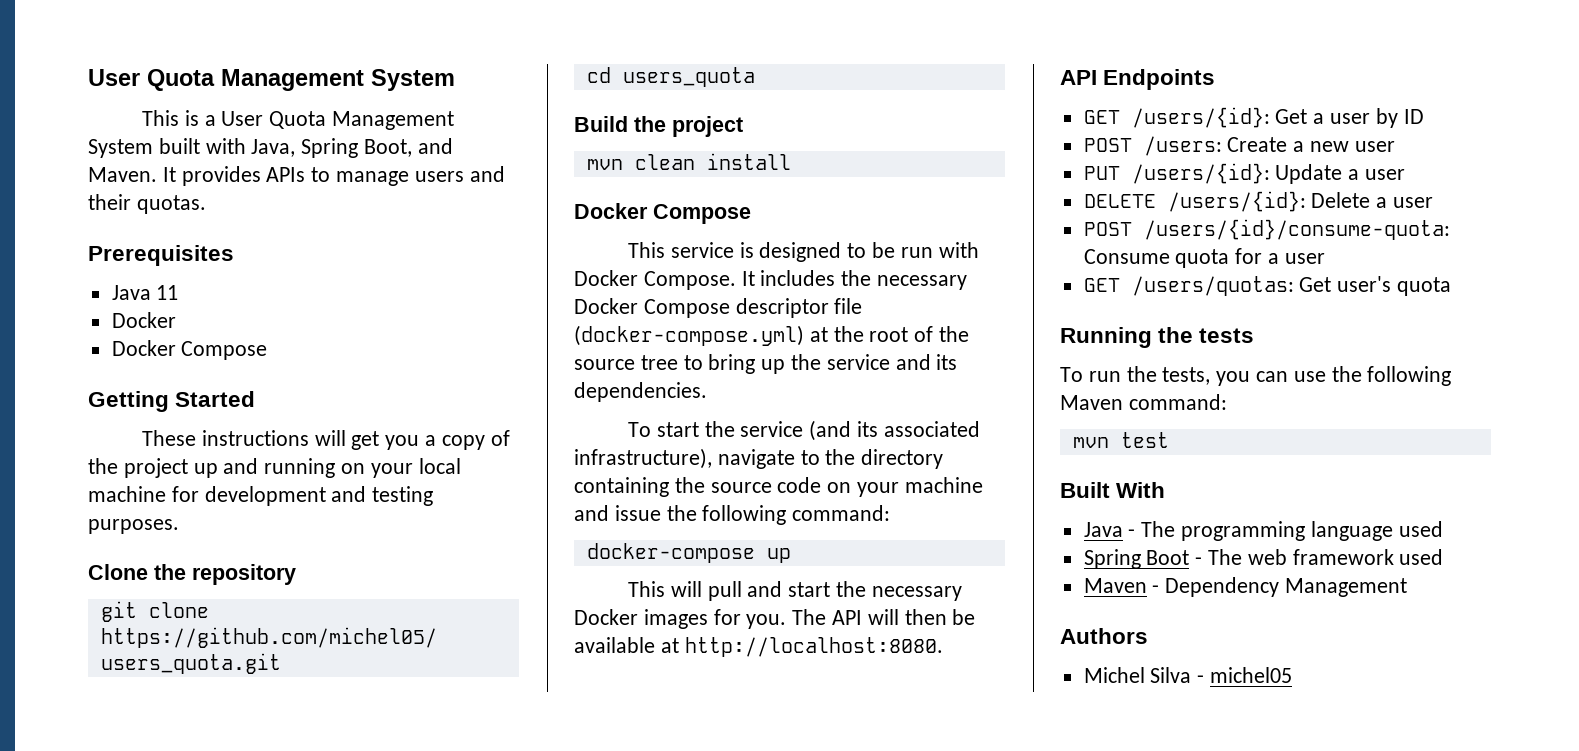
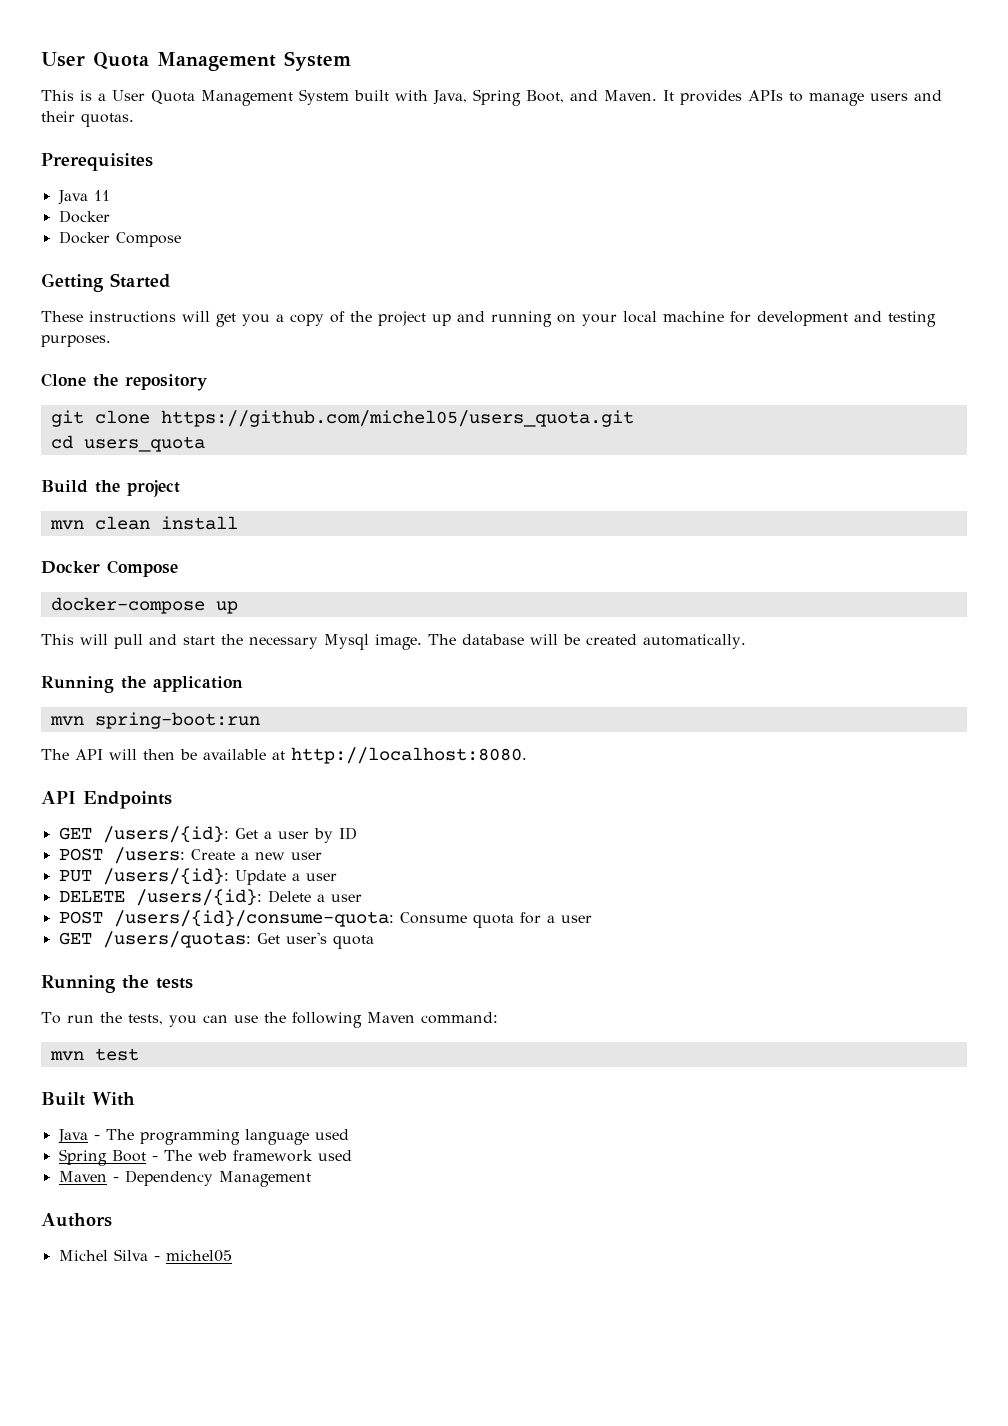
- This service is designed to be run with Docker Compose. It includes the necessary Docker Compose descriptor file (docker-compose.yml) at the root of the source tree to bring up the service and its dependencies.
- To start the service (and its associated infrastructure), navigate to the directory containing the source code on your machine and issue the following command:
- This will pull and start the necessary Docker images for you. The API will then be available at http://localhost:8080.
+ This will pull and start the necessary Mysql image. The database will be created automatically.
+ Running the application
+ mvn spring-boot:run
+ The API will then be available at http://localhost:8080.

